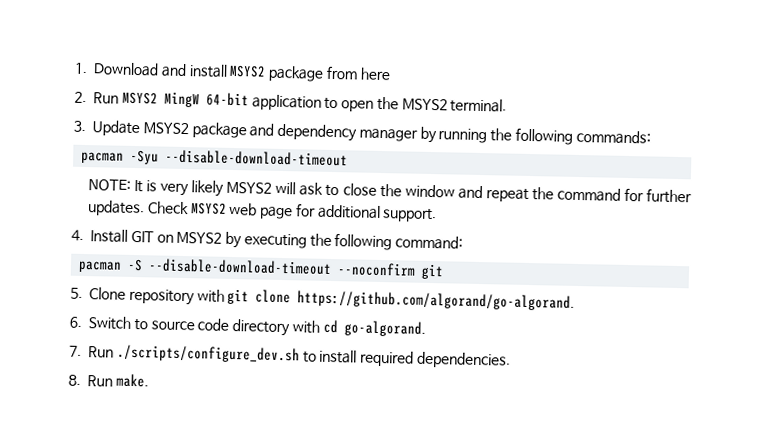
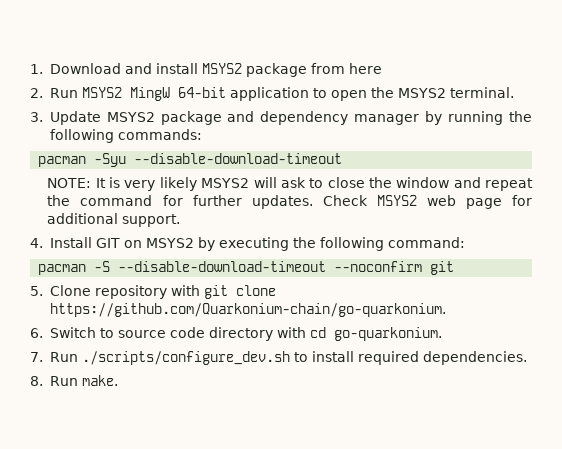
- 5. Clone repository with git clone https://github.com/algorand/go-algorand.
+ 5. Clone repository with git clone https://github.com/Quarkonium-chain/go-quarkonium.
- 6. Switch to source code directory with cd go-algorand.
+ 6. Switch to source code directory with cd go-quarkonium.

